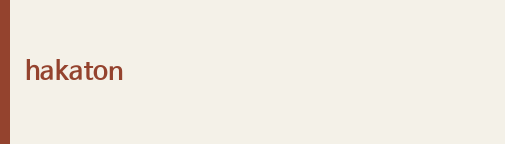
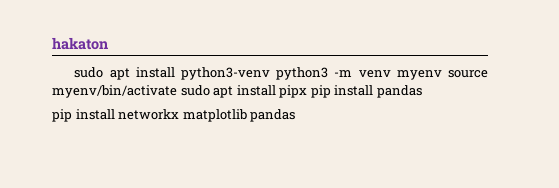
+ sudo apt install python3-venv python3 -m venv myenv source myenv/bin/activate sudo apt install pipx pip install pandas
+ pip install networkx matplotlib pandas

